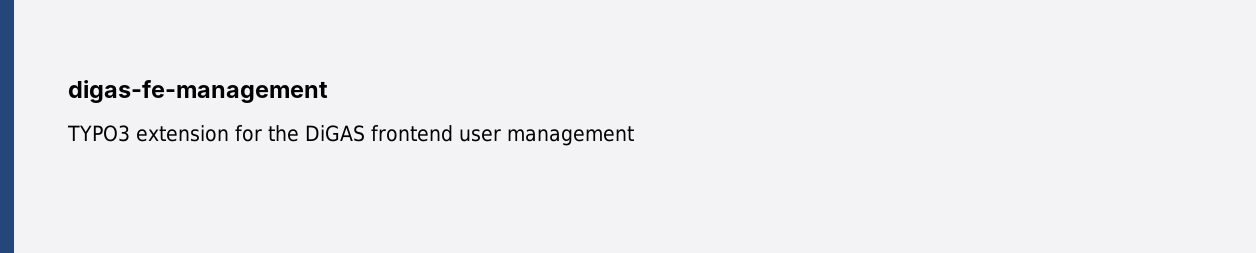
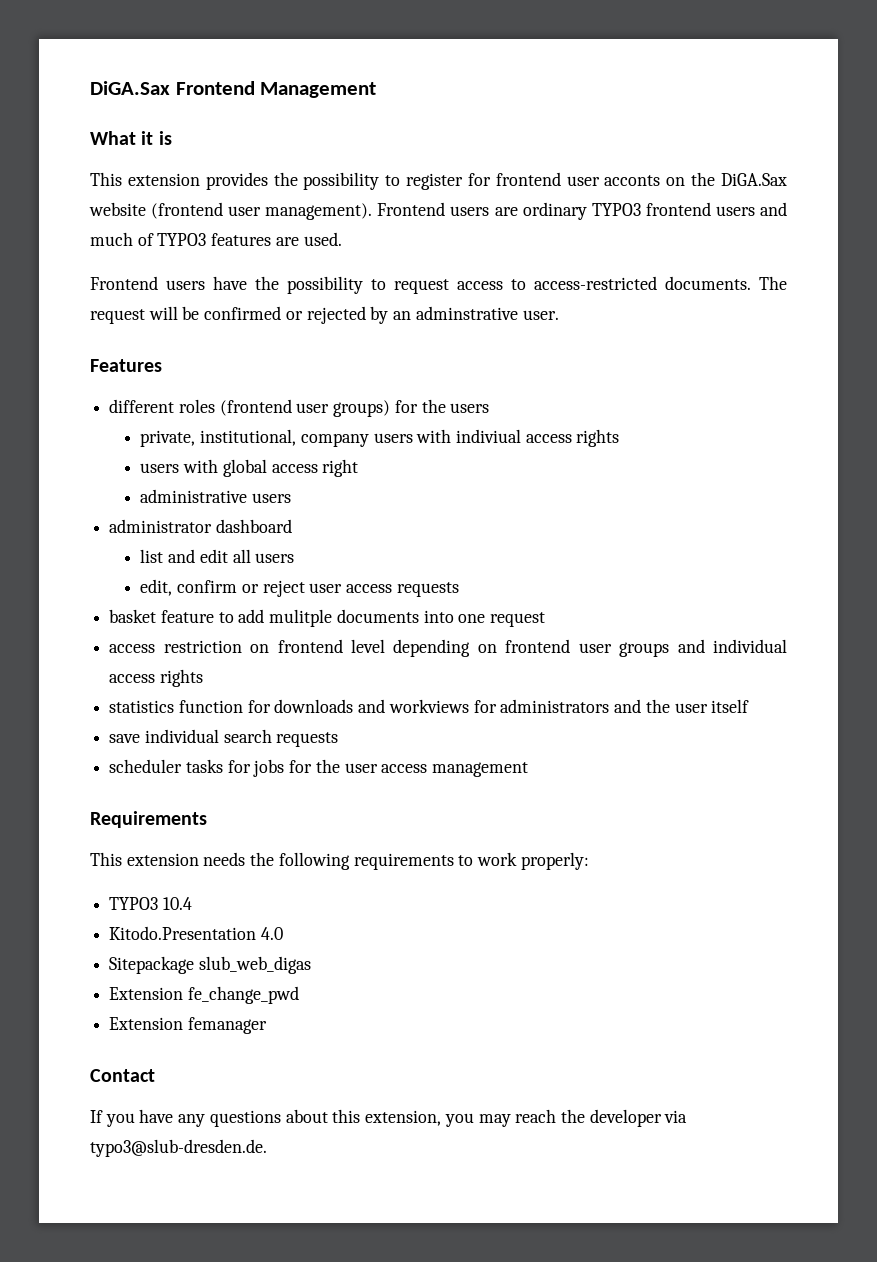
- digas-fe-management
- TYPO3 extension for the DiGAS frontend user management
+ DiGA.Sax Frontend Management
+ What it is
+ This extension provides the possibility to register for frontend user acconts on the DiGA.Sax website (frontend user management). Frontend users are ordinary TYPO3 frontend users and much of TYPO3 features are used.
+ Frontend users have the possibility to request access to access-restricted documents. The request will be confirmed or rejected by an adminstrative user.
+ Features
+ different roles (frontend user groups) for the users
+ private, institutional, company users with indiviual access rights
+ users with global access right
+ administrative users
+ administrator dashboard
+ list and edit all users
+ edit, confirm or reject user access requests
+ basket feature to add mulitple documents into one request
+ access restriction on frontend level depending on frontend user groups and individual access rights
+ statistics function for downloads and workviews for administrators and the user itself
+ save individual search requests
+ scheduler tasks for jobs for the user access management
+ Requirements
+ This extension needs the following requirements to work properly:
+ TYPO3 10.4
+ Kitodo.Presentation 4.0
+ Sitepackage slub_web_digas
+ Extension fe_change_pwd
+ Extension femanager
+ Contact
+ If you have any questions about this extension, you may reach the developer via typo3@slub-dresden.de.

